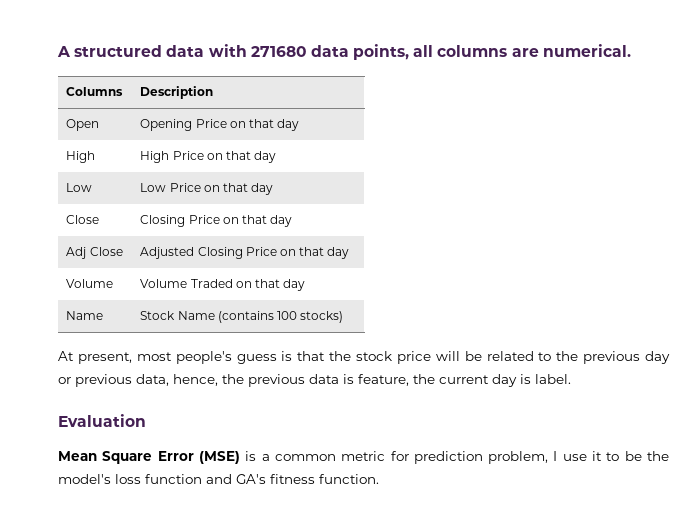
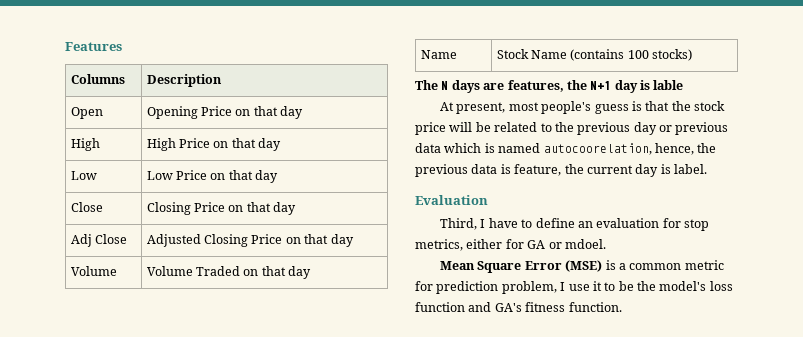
- A structured data with 271680 data points, all columns are numerical.
+ Features
+ The N days are features, the N+1 day is lable
- At present, most people's guess is that the stock price will be related to the previous day or previous data, hence, the previous data is feature, the current day is label.
+ At present, most people's guess is that the stock price will be related to the previous day or previous data which is named autocoorelation, hence, the previous data is feature, the current day is label.
+ Third, I have to define an evaluation for stop metrics, either for GA or mdoel.

